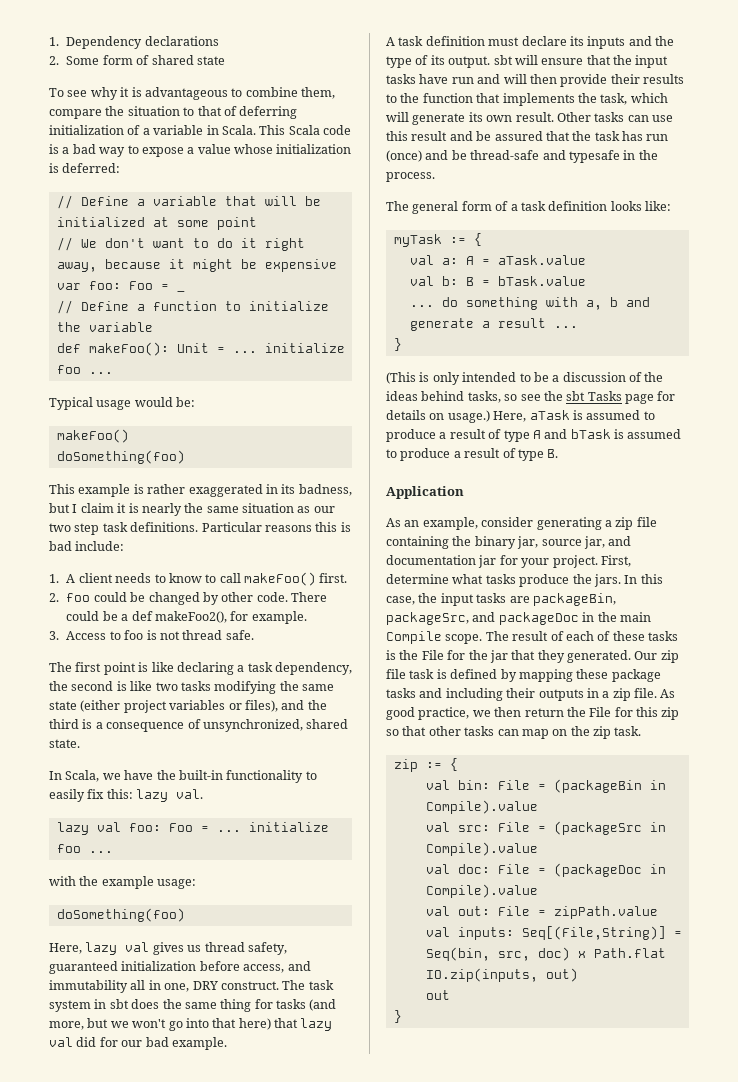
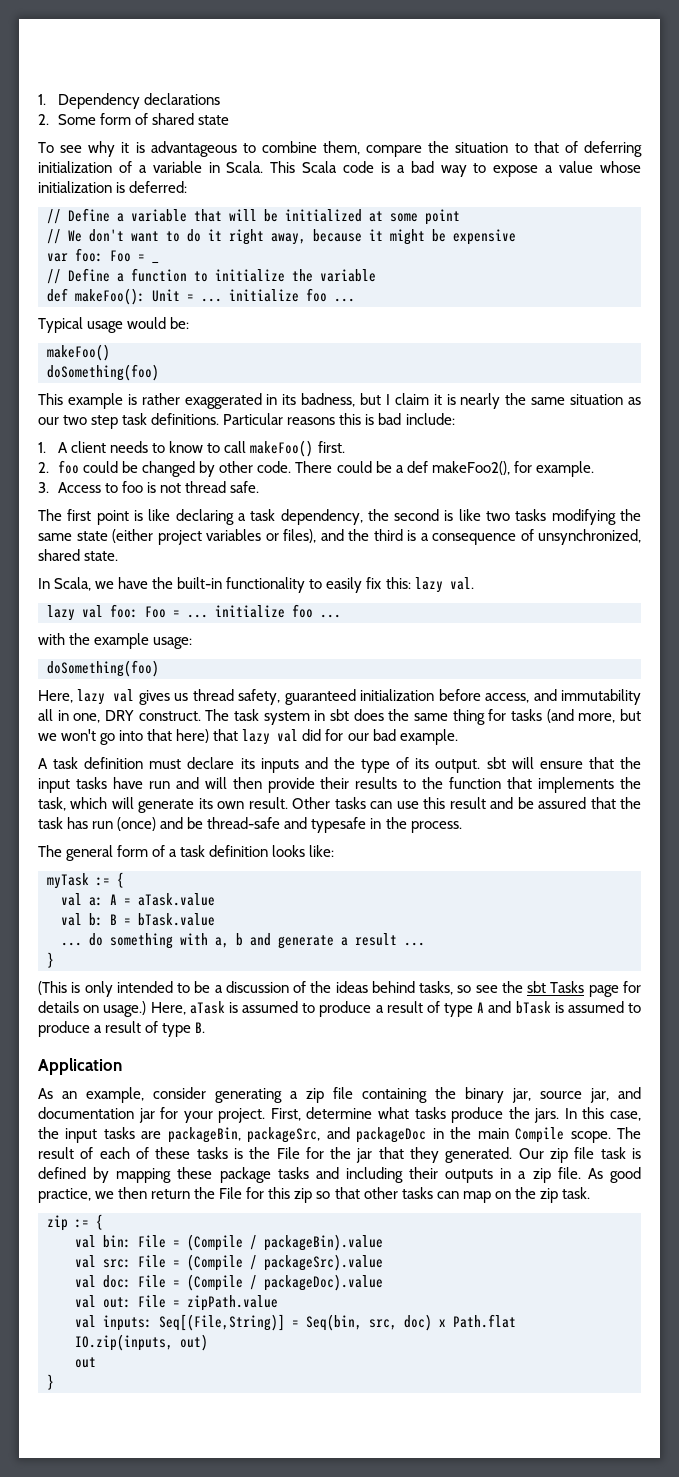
- val bin: File = (packageBin in Compile).value
+ val bin: File = (Compile / packageBin).value
- val src: File = (packageSrc in Compile).value
+ val src: File = (Compile / packageSrc).value
- val doc: File = (packageDoc in Compile).value
+ val doc: File = (Compile / packageDoc).value

